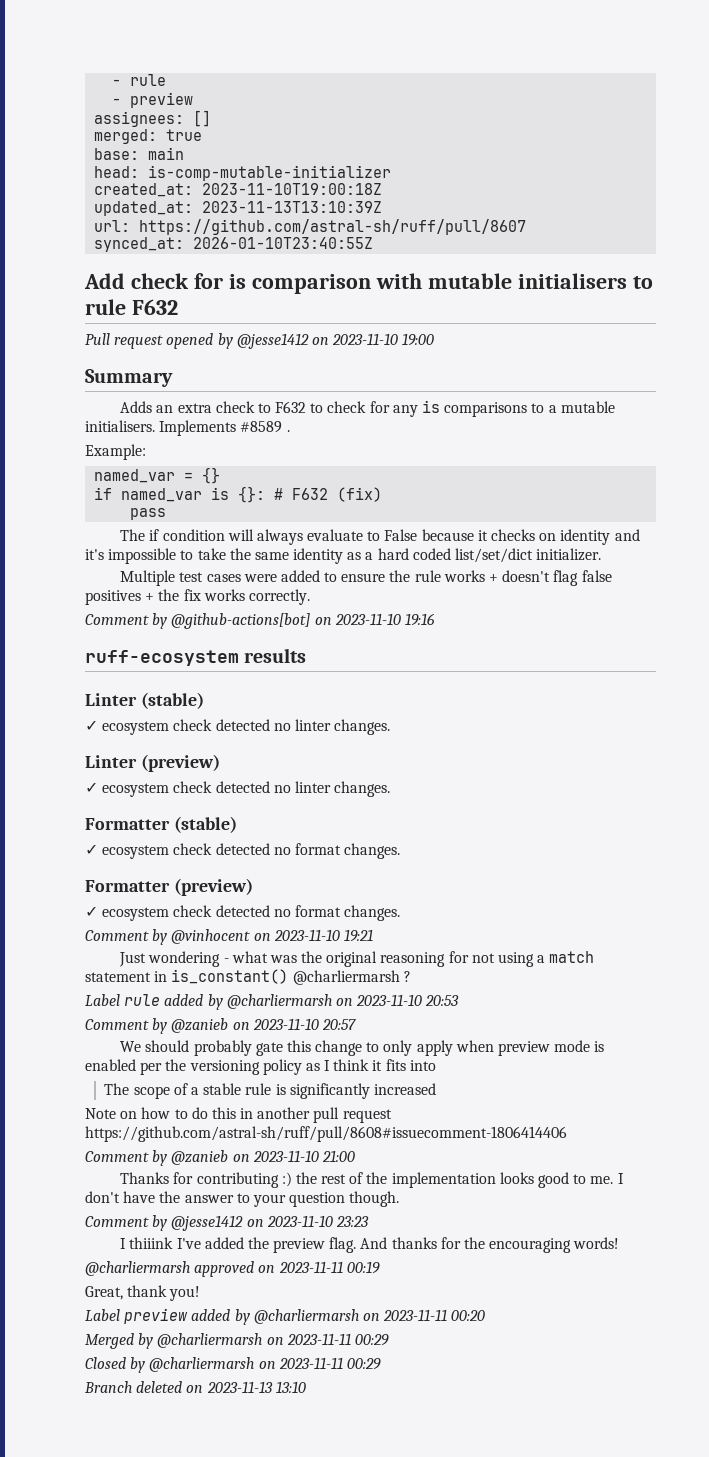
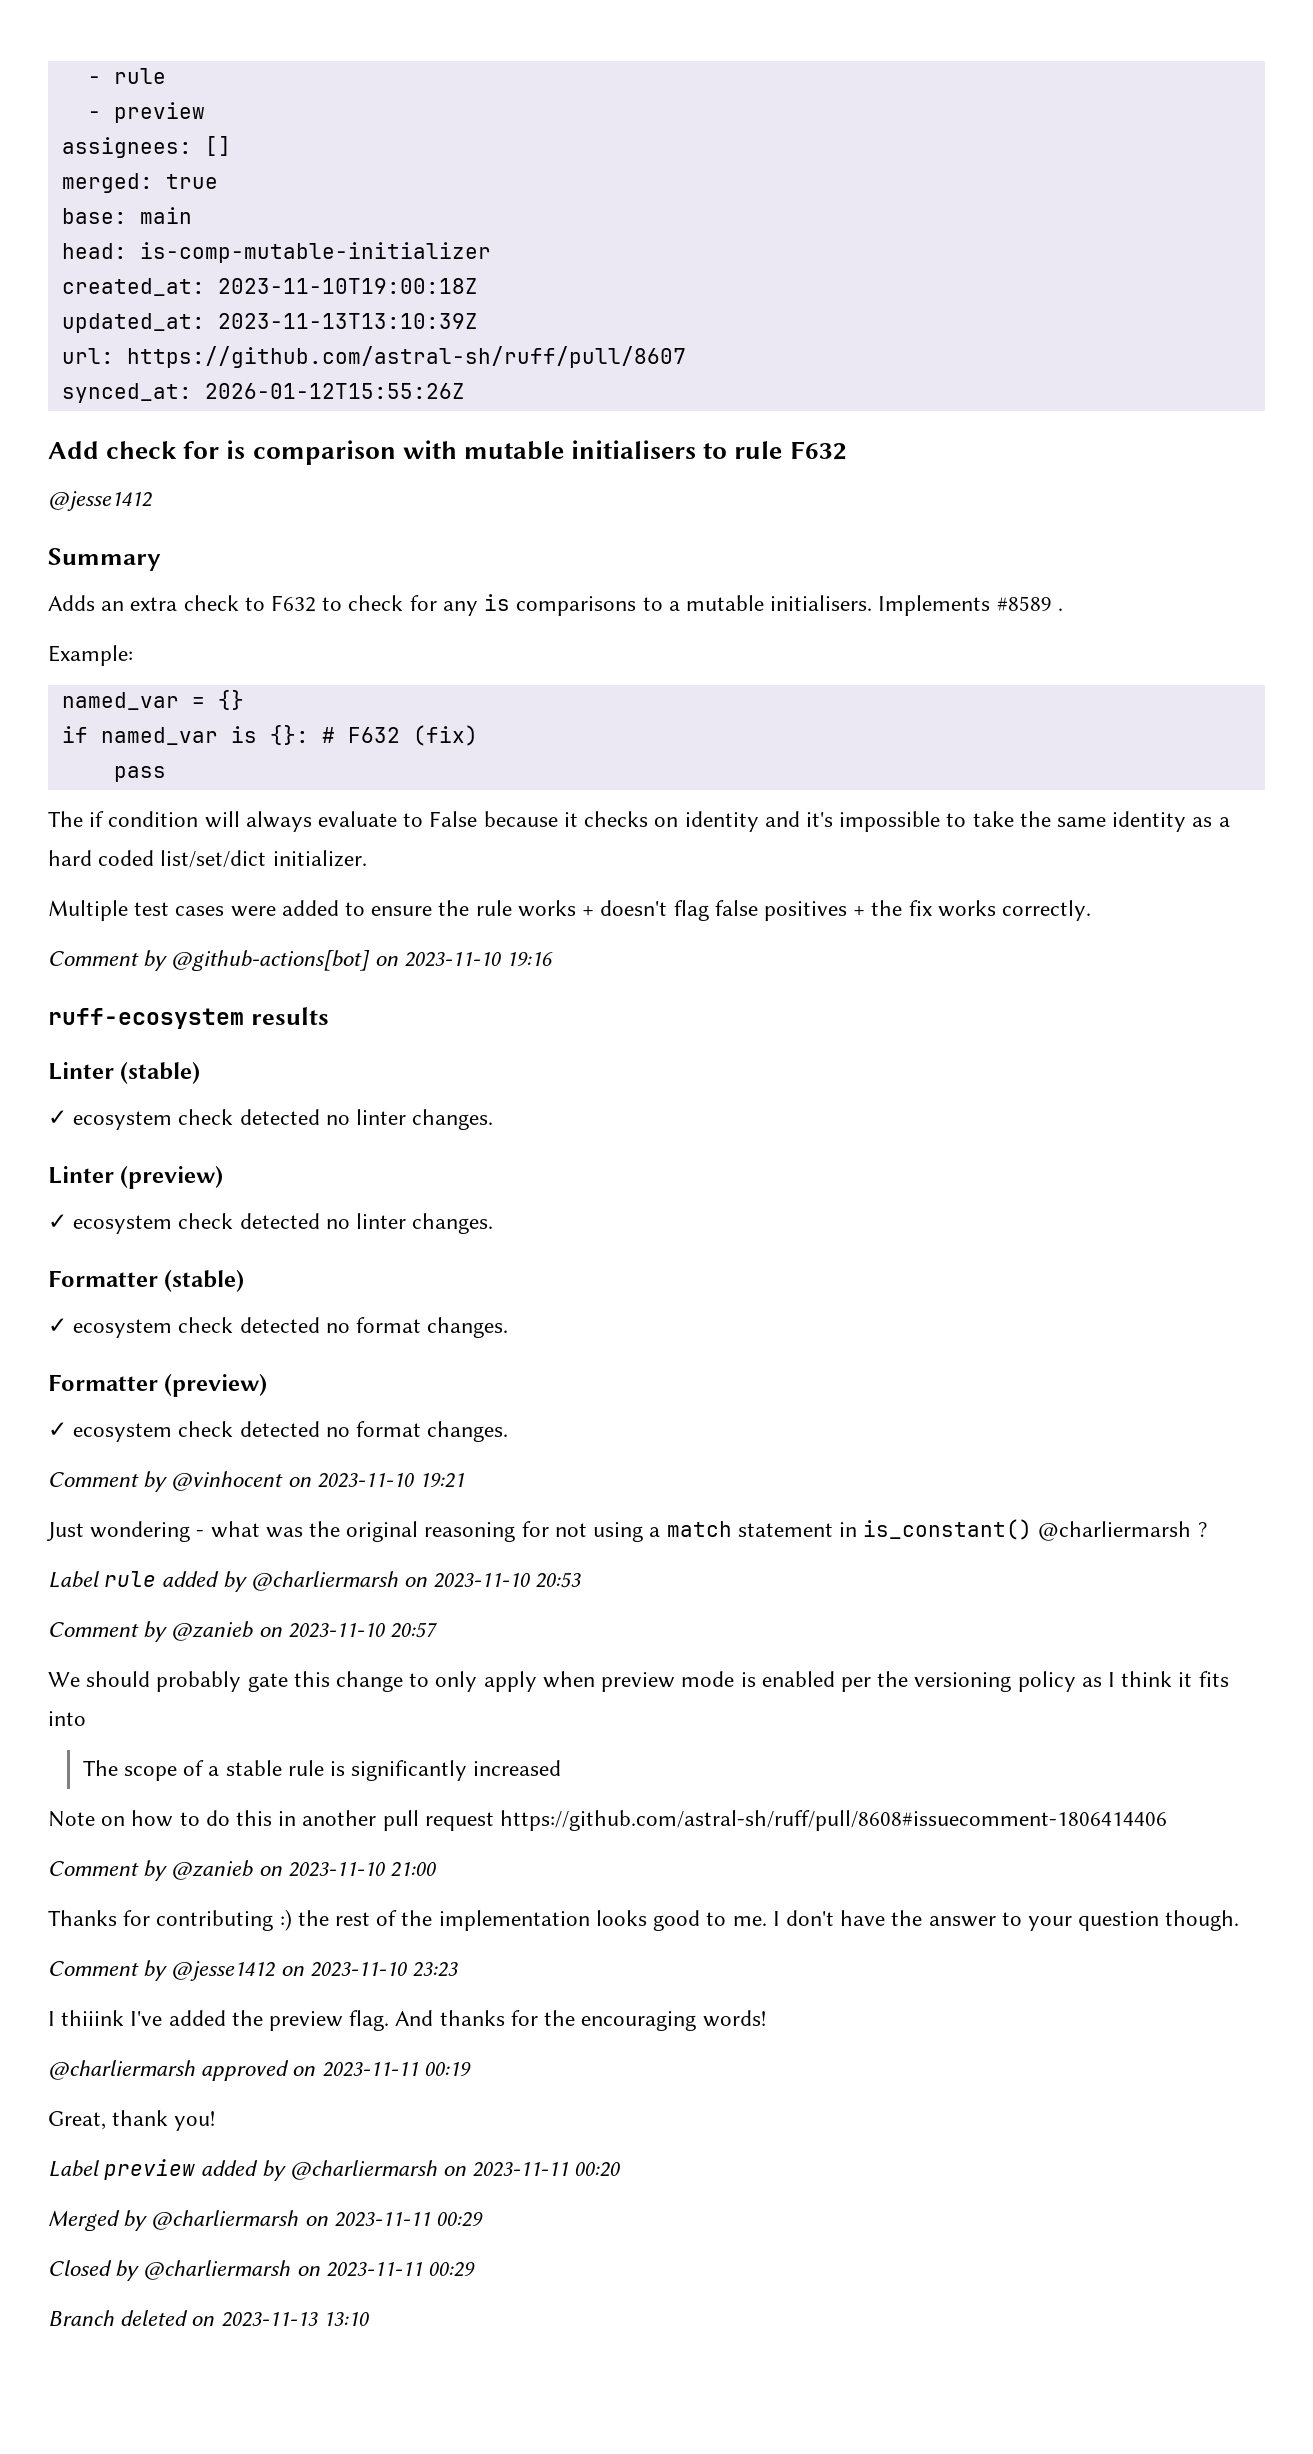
- synced_at: 2026-01-10T23:40:55Z
+ synced_at: 2026-01-12T15:55:26Z
  Add check for is comparison with mutable initialisers to rule F632
- Pull request opened by @jesse1412 on 2023-11-10 19:00
+ @jesse1412

